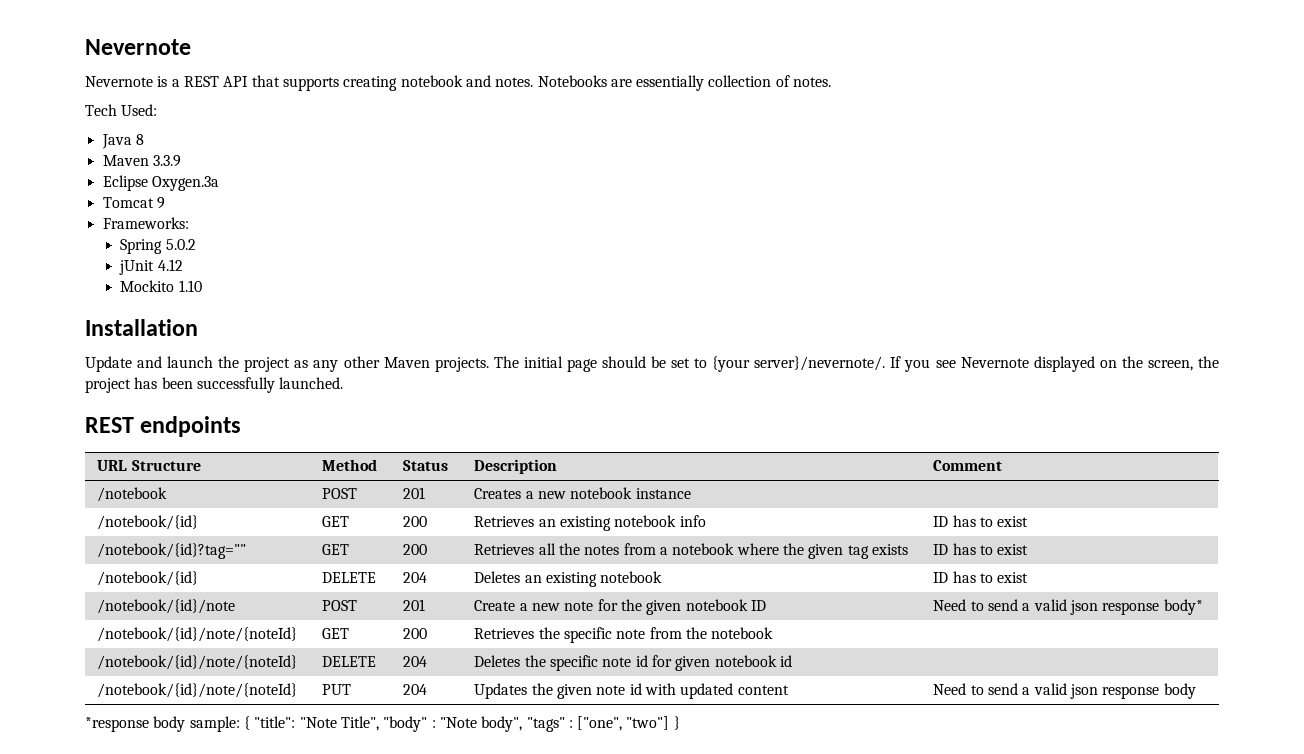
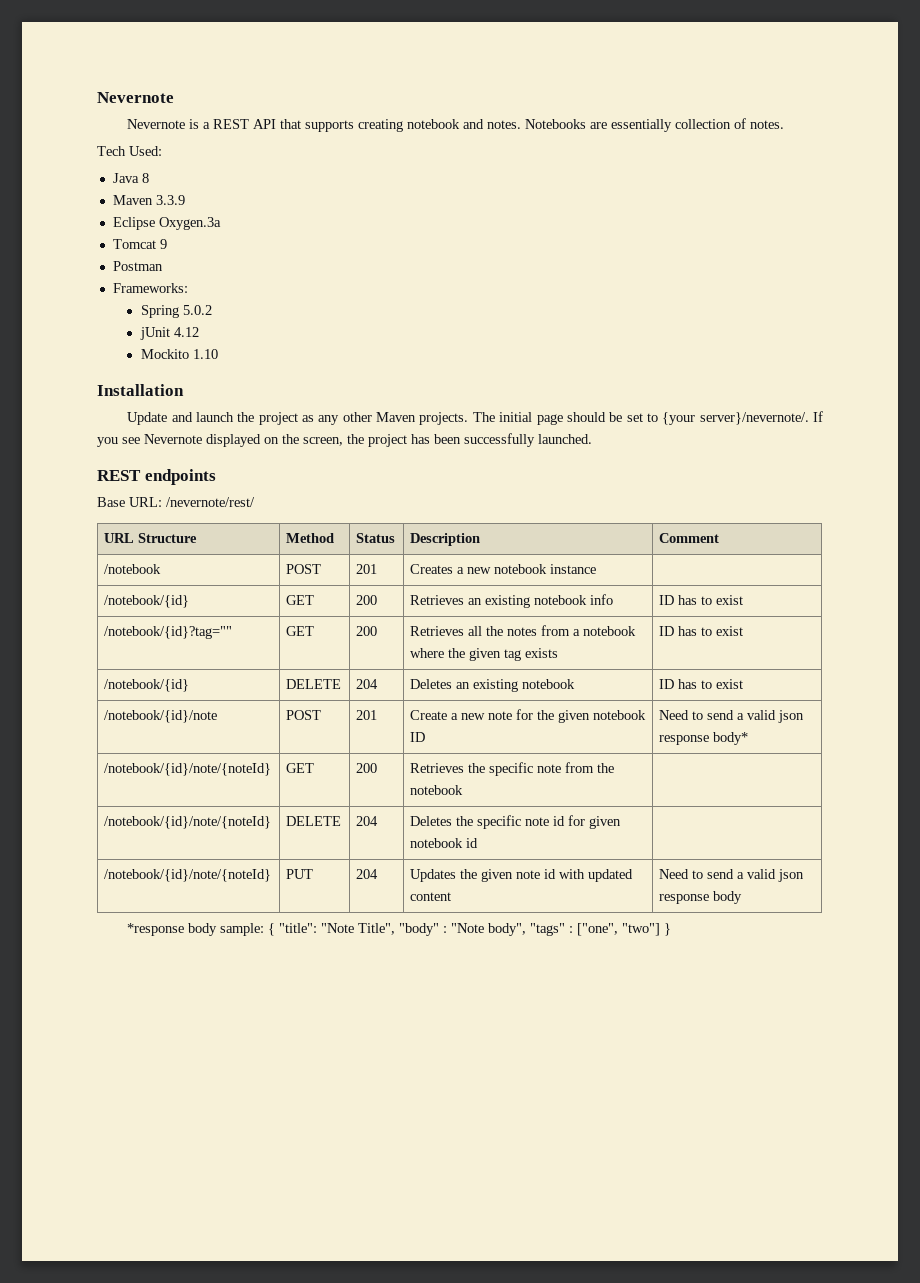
+ Postman
+ Base URL: /nevernote/rest/

